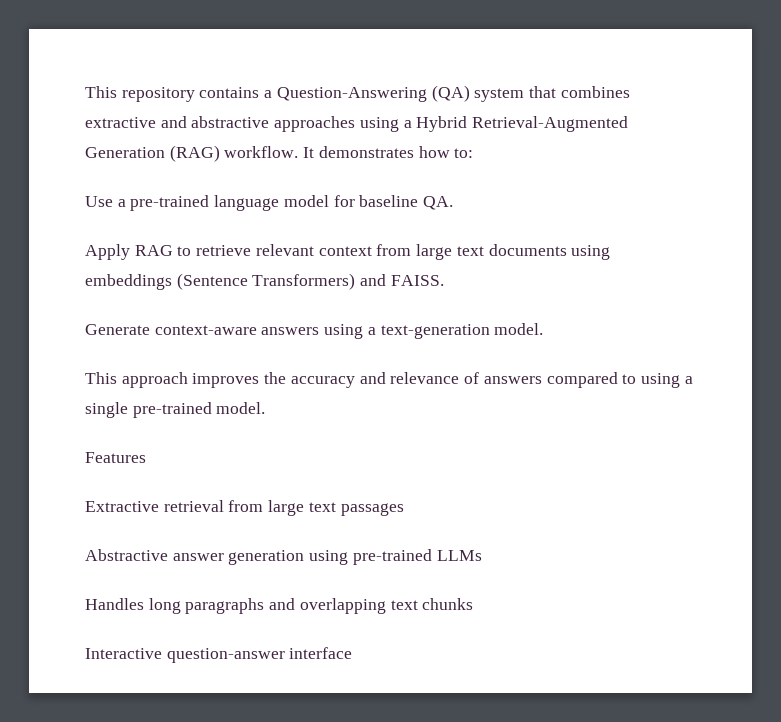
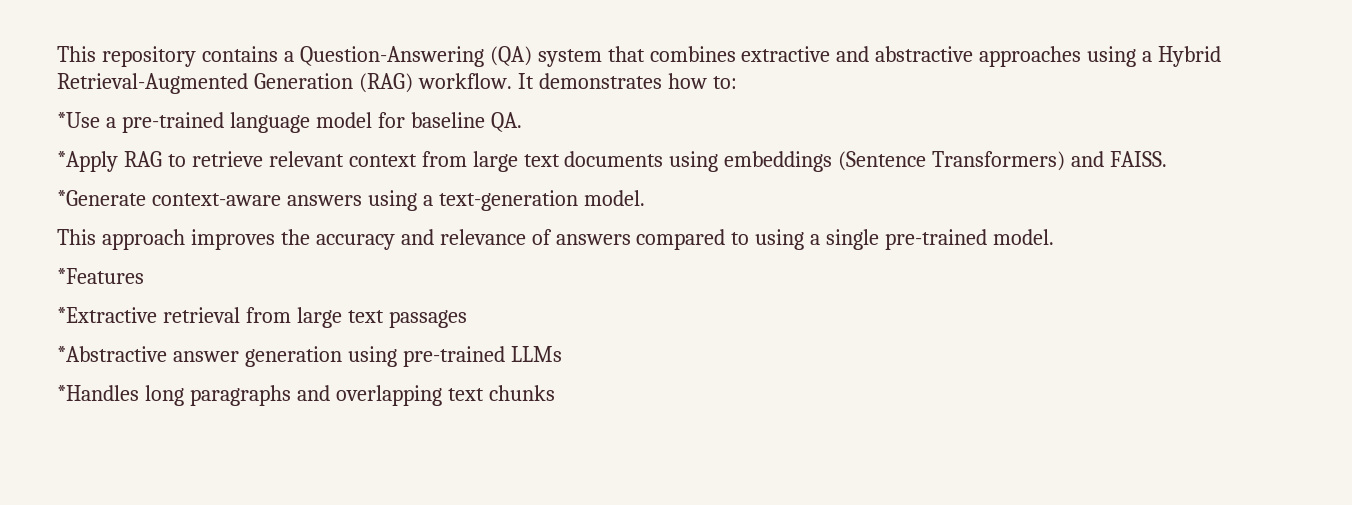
- Use a pre-trained language model for baseline QA.
+ *Use a pre-trained language model for baseline QA.
- Apply RAG to retrieve relevant context from large text documents using embeddings (Sentence Transformers) and FAISS.
+ *Apply RAG to retrieve relevant context from large text documents using embeddings (Sentence Transformers) and FAISS.
- Generate context-aware answers using a text-generation model.
+ *Generate context-aware answers using a text-generation model.
- Features
- Extractive retrieval from large text passages
+ *Features
+ *Extractive retrieval from large text passages
- Abstractive answer generation using pre-trained LLMs
+ *Abstractive answer generation using pre-trained LLMs
- Handles long paragraphs and overlapping text chunks
+ *Handles long paragraphs and overlapping text chunks
- Interactive question-answer interface

